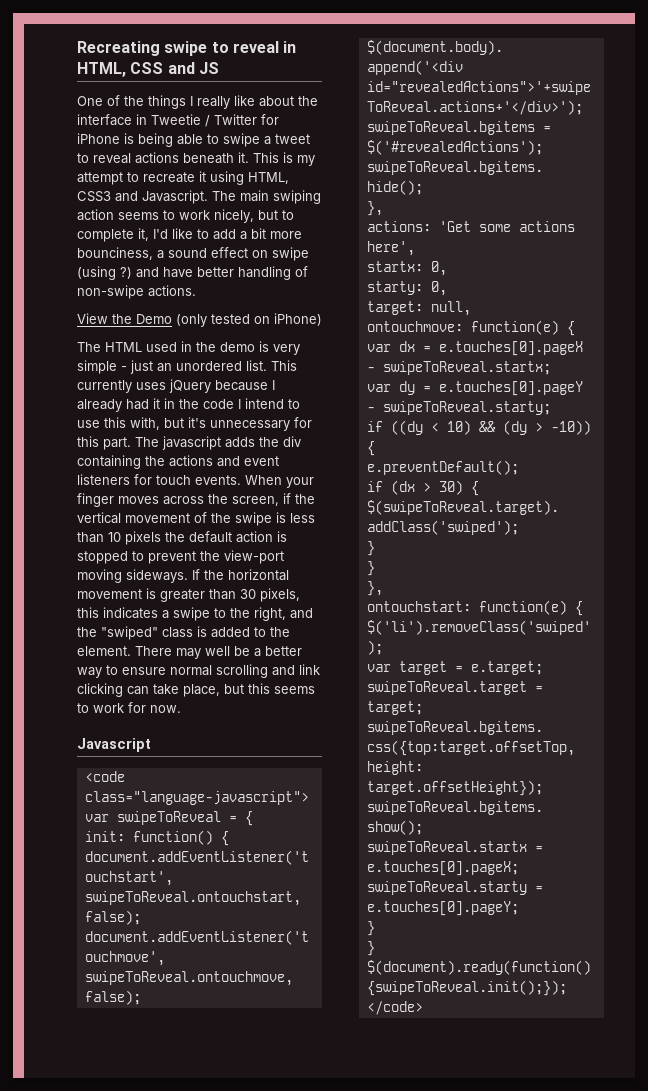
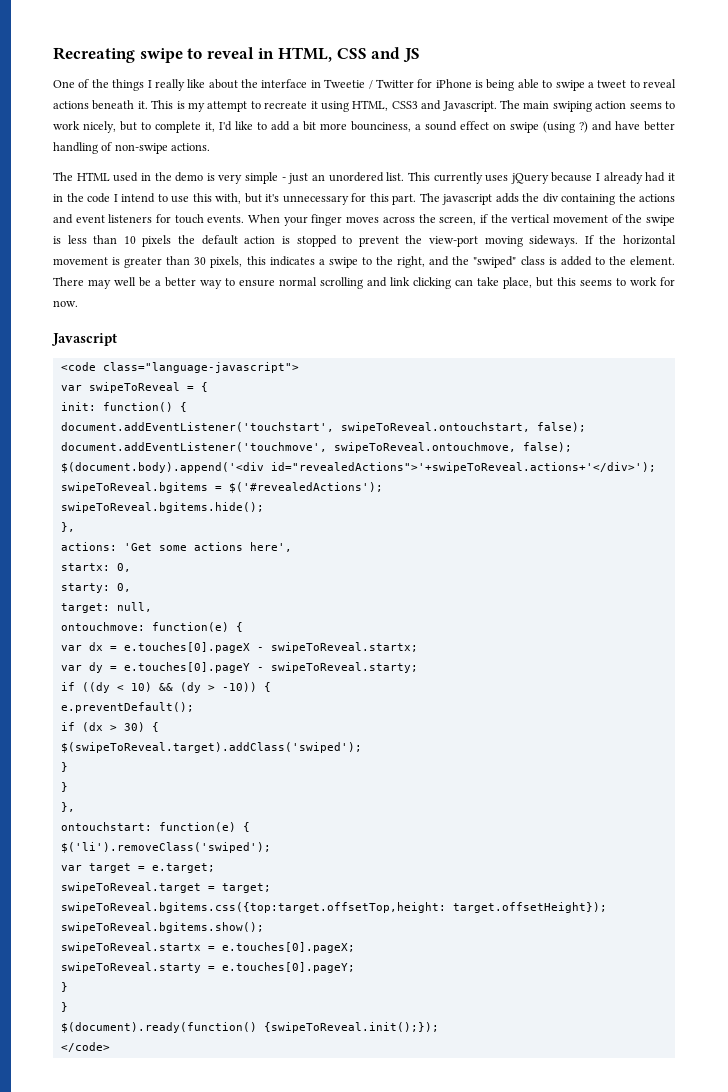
- View the Demo (only tested on iPhone)

